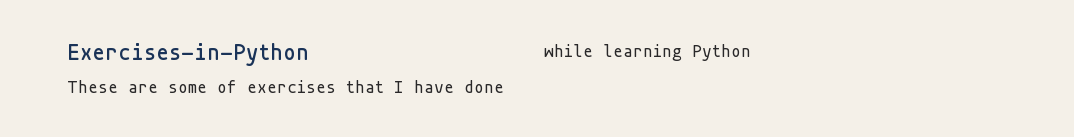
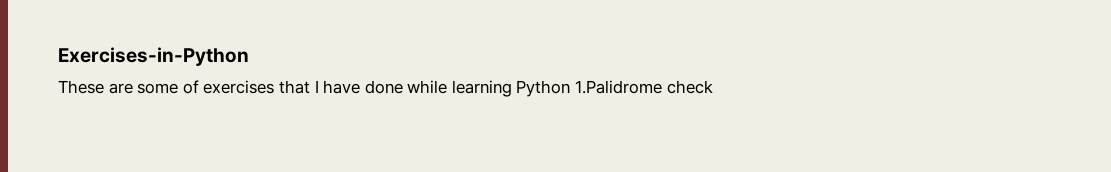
- These are some of exercises that I have done while learning Python
+ These are some of exercises that I have done while learning Python 1.Palidrome check

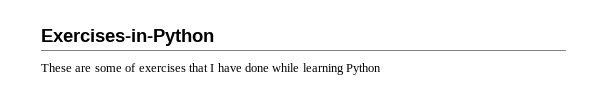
- These are some of exercises that I have done while learning Python 1.Palidrome check
+ These are some of exercises that I have done while learning Python

